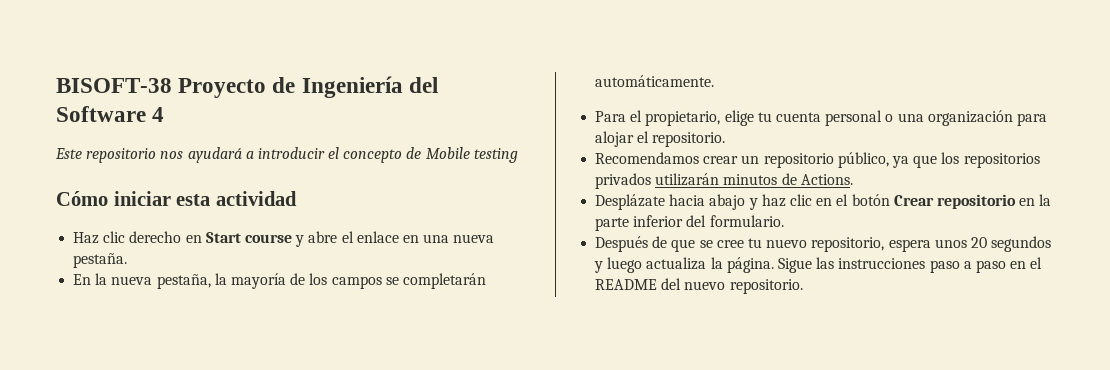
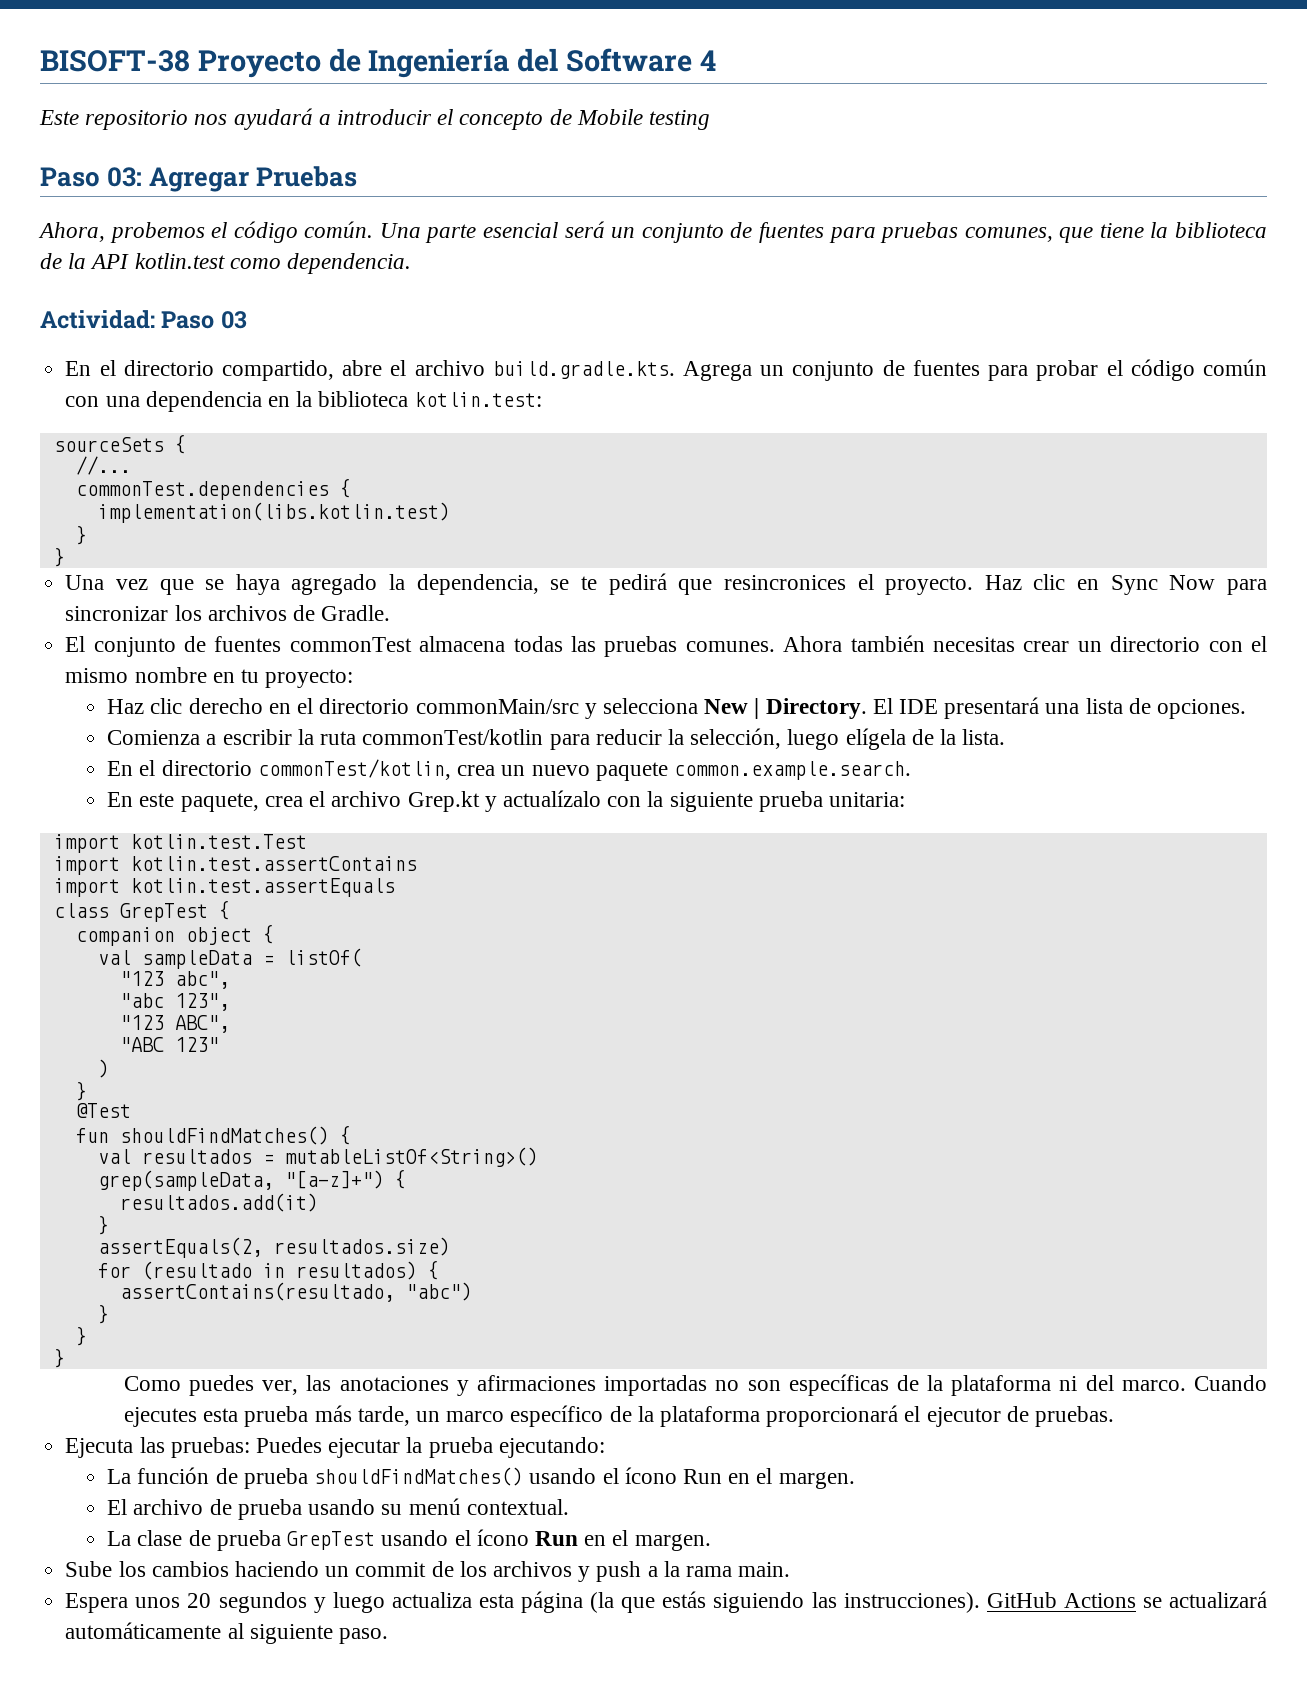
- Cómo iniciar esta actividad
- Haz clic derecho en Start course y abre el enlace en una nueva pestaña.
- En la nueva pestaña, la mayoría de los campos se completarán automáticamente.
- Para el propietario, elige tu cuenta personal o una organización para alojar el repositorio.
- Recomendamos crear un repositorio público, ya que los repositorios privados utilizarán minutos de Actions.
- Desplázate hacia abajo y haz clic en el botón Crear repositorio en la parte inferior del formulario.
- Después de que se cree tu nuevo repositorio, espera unos 20 segundos y luego actualiza la página. Sigue las instrucciones paso a paso en el README del nuevo repositorio.
+ Paso 03: Agregar Pruebas
+ Ahora, probemos el código común. Una parte esencial será un conjunto de fuentes para pruebas comunes, que tiene la biblioteca de la API kotlin.test como dependencia.
+ Actividad: Paso 03
+ En el directorio compartido, abre el archivo build.gradle.kts. Agrega un conjunto de fuentes para probar el código común con una dependencia en la biblioteca kotlin.test:
+ sourceSets {
+ //...
+ commonTest.dependencies {
+ implementation(libs.kotlin.test)
+ }
+ }
+ Una vez que se haya agregado la dependencia, se te pedirá que resincronices el proyecto. Haz clic en Sync Now para sincronizar los archivos de Gradle.
+ El conjunto de fuentes commonTest almacena todas las pruebas comunes. Ahora también necesitas crear un directorio con el mismo nombre en tu proyecto:
+ Haz clic derecho en el directorio commonMain/src y selecciona New | Directory. El IDE presentará una lista de opciones.
+ Comienza a escribir la ruta commonTest/kotlin para reducir la selección, luego elígela de la lista.
+ En el directorio commonTest/kotlin, crea un nuevo paquete common.example.search.
+ En este paquete, crea el archivo Grep.kt y actualízalo con la siguiente prueba unitaria:
+ import kotlin.test.Test
+ import kotlin.test.assertContains
+ import kotlin.test.assertEquals
+ class GrepTest {
+ companion object {
+ val sampleData = listOf(
+ "123 abc",
+ "abc 123",
+ "123 ABC",
+ "ABC 123"
+ )
+ }
+ @Test
+ fun shouldFindMatches() {
+ val resultados = mutableListOf<String>()
+ grep(sampleData, "[a-z]+") {
+ resultados.add(it)
+ }
+ assertEquals(2, resultados.size)
+ for (resultado in resultados) {
+ assertContains(resultado, "abc")
+ }
+ }
+ }
+ Como puedes ver, las anotaciones y afirmaciones importadas no son específicas de la plataforma ni del marco. Cuando ejecutes esta prueba más tarde, un marco específico de la plataforma proporcionará el ejecutor de pruebas.
+ Ejecuta las pruebas: Puedes ejecutar la prueba ejecutando:
+ La función de prueba shouldFindMatches() usando el ícono Run en el margen.
+ El archivo de prueba usando su menú contextual.
+ La clase de prueba GrepTest usando el ícono Run en el margen.
+ Sube los cambios haciendo un commit de los archivos y push a la rama main.
+ Espera unos 20 segundos y luego actualiza esta página (la que estás siguiendo las instrucciones). GitHub Actions se actualizará automáticamente al siguiente paso.

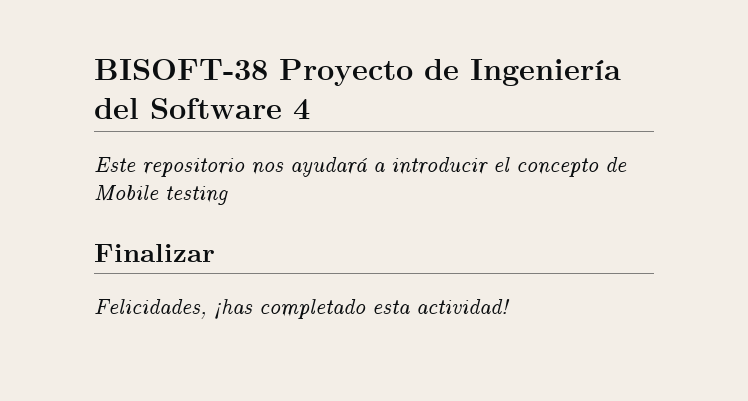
- Paso 03: Agregar Pruebas
- Ahora, probemos el código común. Una parte esencial será un conjunto de fuentes para pruebas comunes, que tiene la biblioteca de la API kotlin.test como dependencia.
- Actividad: Paso 03
- En el directorio compartido, abre el archivo build.gradle.kts. Agrega un conjunto de fuentes para probar el código común con una dependencia en la biblioteca kotlin.test:
- sourceSets {
- //...
- commonTest.dependencies {
- implementation(libs.kotlin.test)
- }
- }
- Una vez que se haya agregado la dependencia, se te pedirá que resincronices el proyecto. Haz clic en Sync Now para sincronizar los archivos de Gradle.
- El conjunto de fuentes commonTest almacena todas las pruebas comunes. Ahora también necesitas crear un directorio con el mismo nombre en tu proyecto:
- Haz clic derecho en el directorio commonMain/src y selecciona New | Directory. El IDE presentará una lista de opciones.
- Comienza a escribir la ruta commonTest/kotlin para reducir la selección, luego elígela de la lista.
- En el directorio commonTest/kotlin, crea un nuevo paquete common.example.search.
- En este paquete, crea el archivo Grep.kt y actualízalo con la siguiente prueba unitaria:
- import kotlin.test.Test
- import kotlin.test.assertContains
- import kotlin.test.assertEquals
- class GrepTest {
- companion object {
- val sampleData = listOf(
- "123 abc",
- "abc 123",
- "123 ABC",
- "ABC 123"
- )
- }
- @Test
- fun shouldFindMatches() {
- val resultados = mutableListOf<String>()
- grep(sampleData, "[a-z]+") {
- resultados.add(it)
- }
- assertEquals(2, resultados.size)
- for (resultado in resultados) {
- assertContains(resultado, "abc")
- }
- }
- }
- Como puedes ver, las anotaciones y afirmaciones importadas no son específicas de la plataforma ni del marco. Cuando ejecutes esta prueba más tarde, un marco específico de la plataforma proporcionará el ejecutor de pruebas.
- Ejecuta las pruebas: Puedes ejecutar la prueba ejecutando:
- La función de prueba shouldFindMatches() usando el ícono Run en el margen.
- El archivo de prueba usando su menú contextual.
- La clase de prueba GrepTest usando el ícono Run en el margen.
- Sube los cambios haciendo un commit de los archivos y push a la rama main.
- Espera unos 20 segundos y luego actualiza esta página (la que estás siguiendo las instrucciones). GitHub Actions se actualizará automáticamente al siguiente paso.
+ Finalizar
+ Felicidades, ¡has completado esta actividad!

